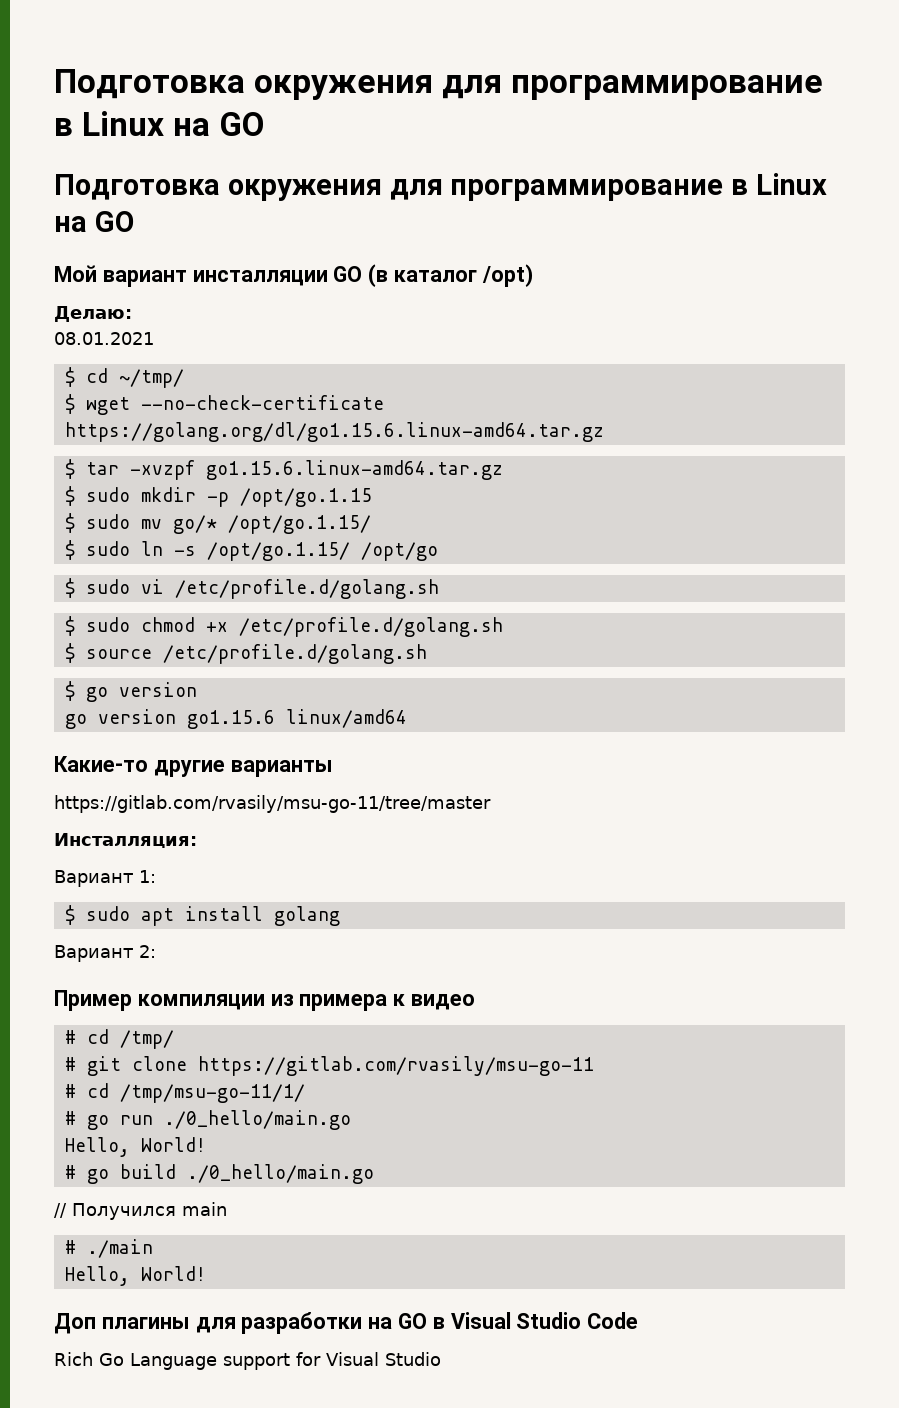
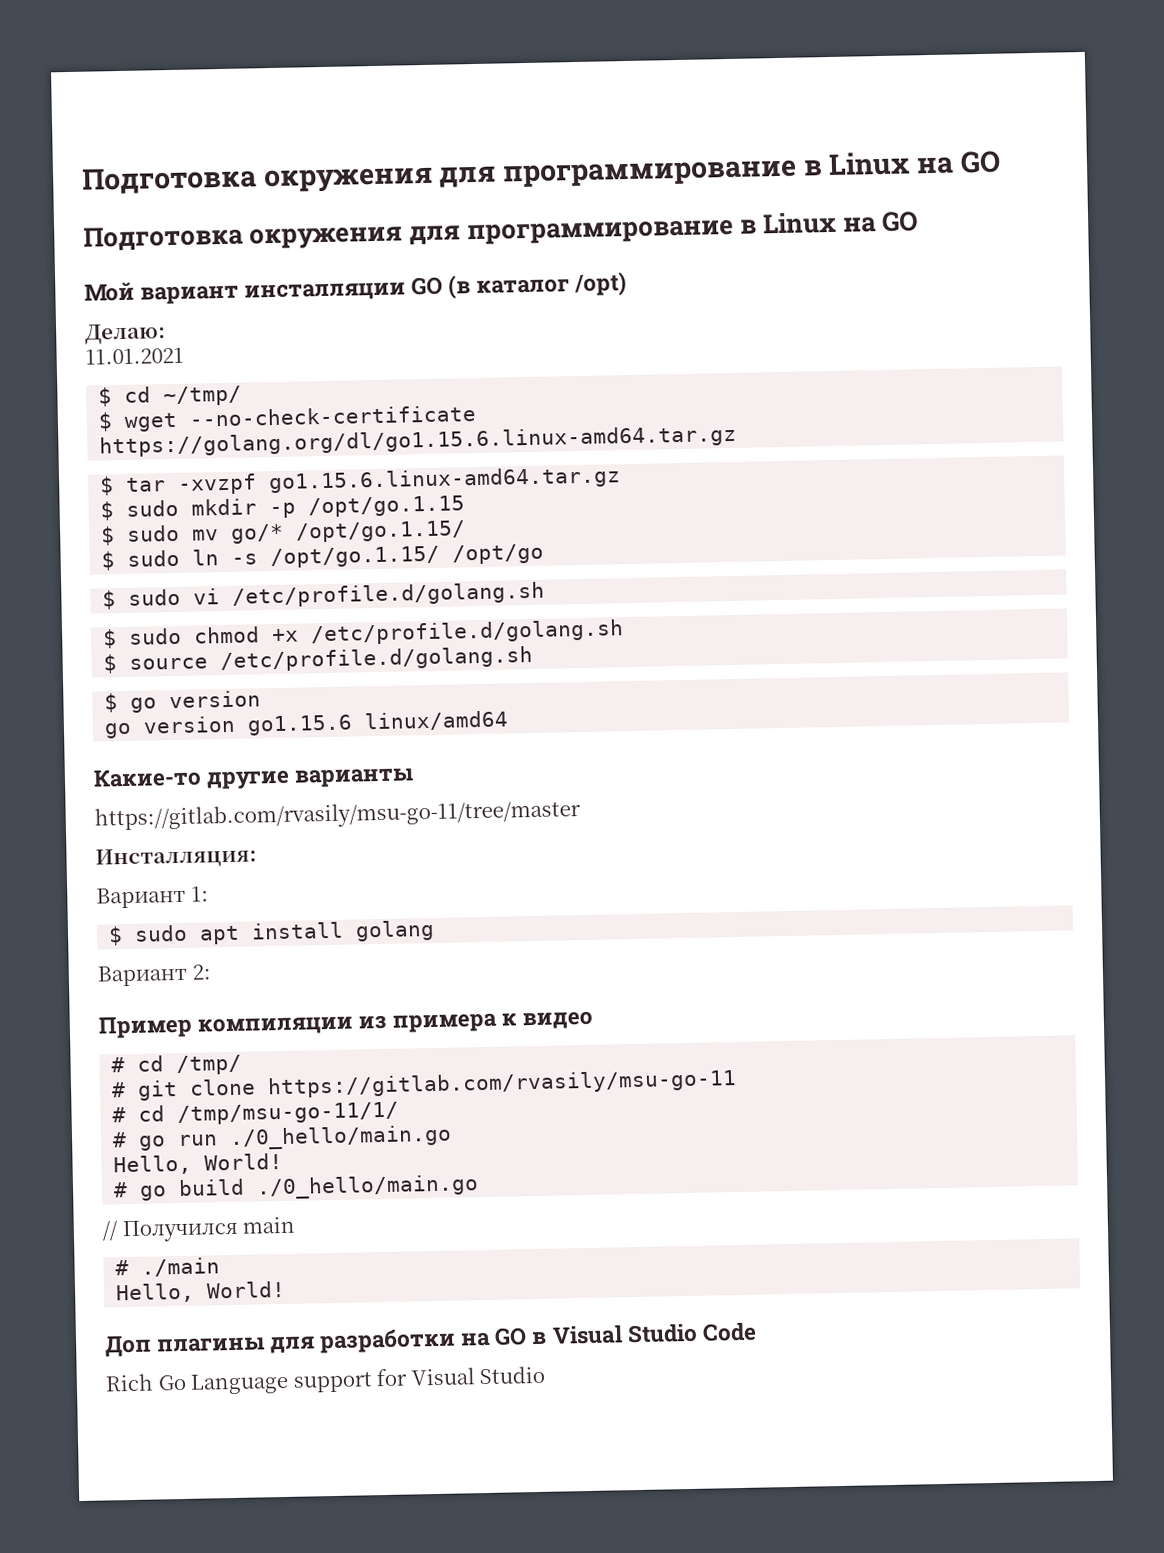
- 08.01.2021
+ 11.01.2021

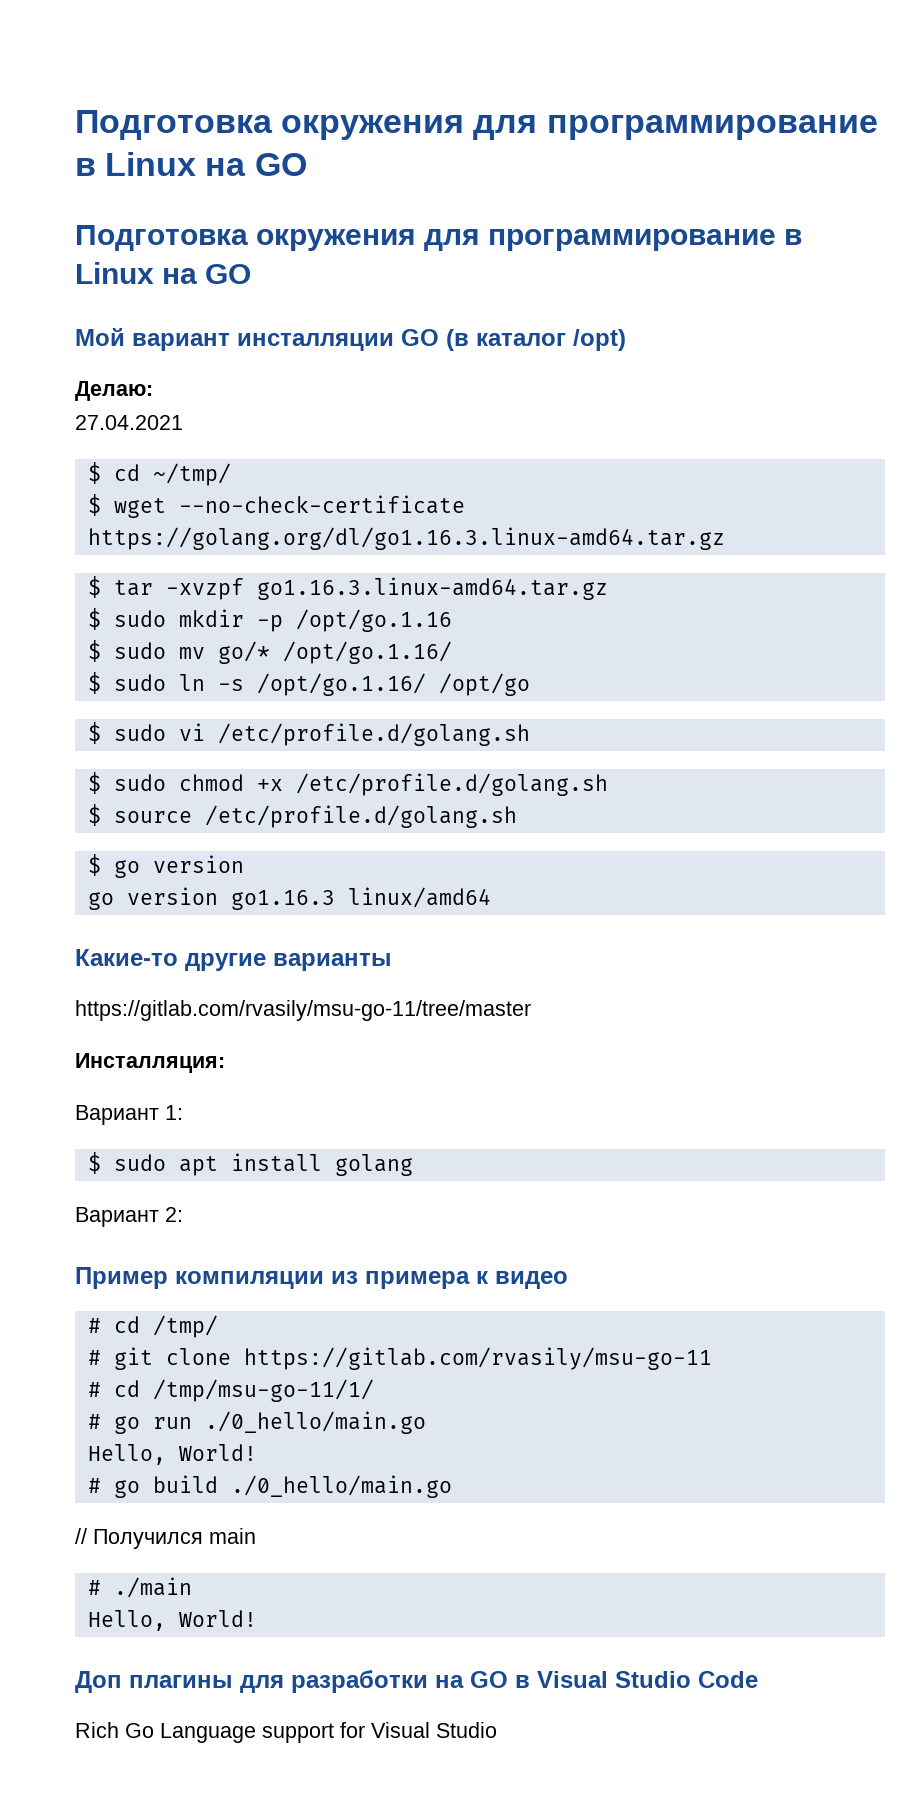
- 11.01.2021
+ 27.04.2021
- $ wget --no-check-certificate https://golang.org/dl/go1.15.6.linux-amd64.tar.gz
+ $ wget --no-check-certificate https://golang.org/dl/go1.16.3.linux-amd64.tar.gz
- $ tar -xvzpf go1.15.6.linux-amd64.tar.gz
+ $ tar -xvzpf go1.16.3.linux-amd64.tar.gz
- $ sudo mkdir -p /opt/go.1.15
+ $ sudo mkdir -p /opt/go.1.16
- $ sudo mv go/* /opt/go.1.15/
+ $ sudo mv go/* /opt/go.1.16/
- $ sudo ln -s /opt/go.1.15/ /opt/go
+ $ sudo ln -s /opt/go.1.16/ /opt/go
- go version go1.15.6 linux/amd64
+ go version go1.16.3 linux/amd64

